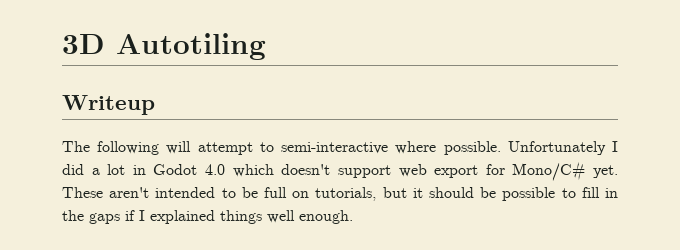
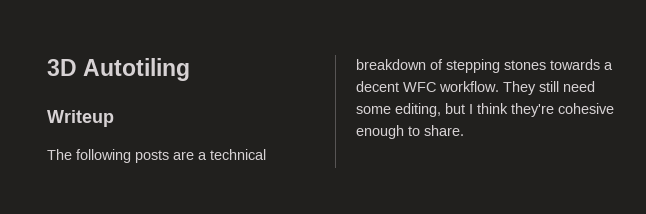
- The following will attempt to semi-interactive where possible. Unfortunately I did a lot in Godot 4.0 which doesn't support web export for Mono/C# yet. These aren't intended to be full on tutorials, but it should be possible to fill in the gaps if I explained things well enough.
+ The following posts are a technical breakdown of stepping stones towards a decent WFC workflow. They still need some editing, but I think they're cohesive enough to share.

